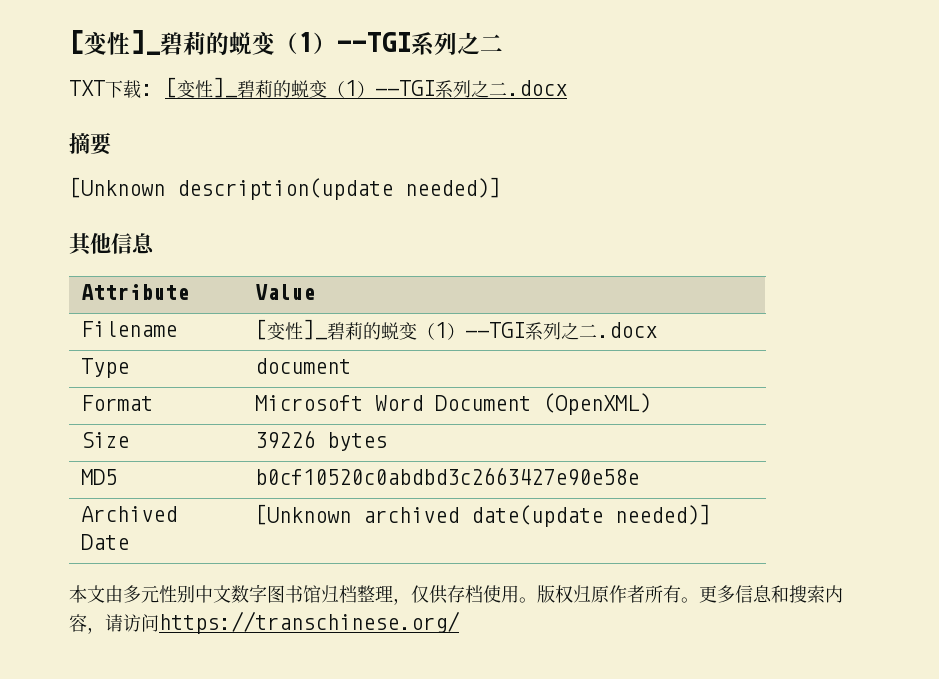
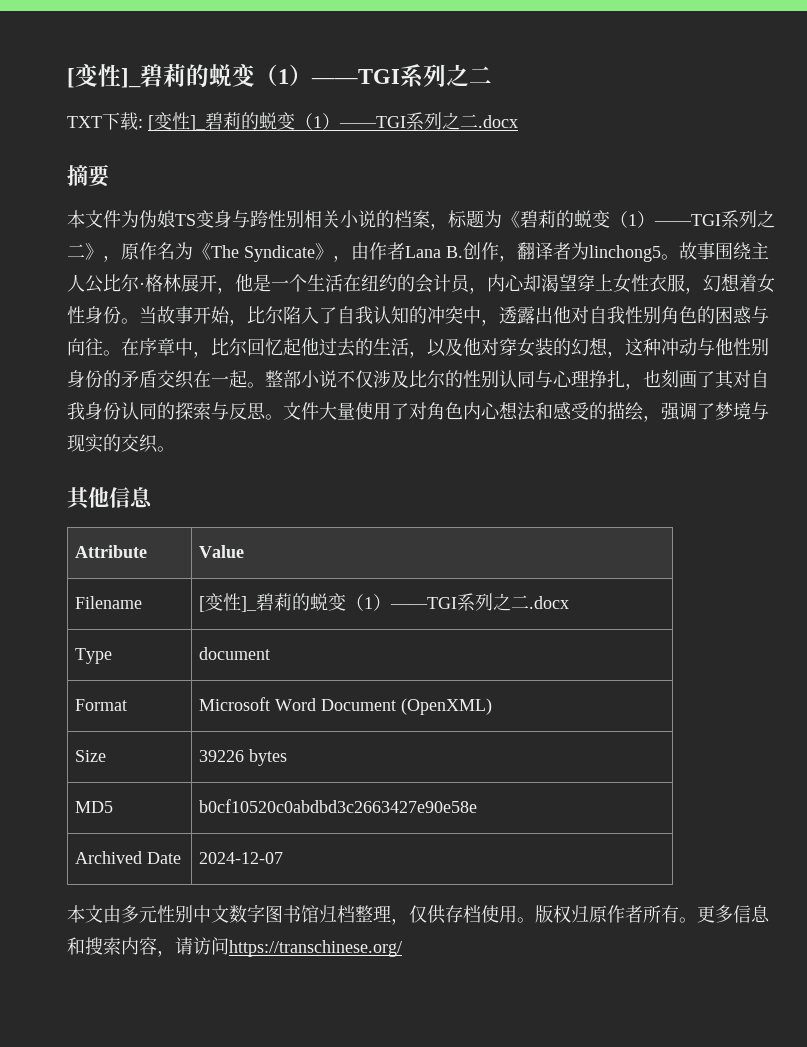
- [Unknown description(update needed)]
+ 本文件为伪娘TS变身与跨性别相关小说的档案，标题为《碧莉的蜕变（1）——TGI系列之二》，原作名为《The Syndicate》，由作者Lana B.创作，翻译者为linchong5。故事围绕主人公比尔·格林展开，他是一个生活在纽约的会计员，内心却渴望穿上女性衣服，幻想着女性身份。当故事开始，比尔陷入了自我认知的冲突中，透露出他对自我性别角色的困惑与向往。在序章中，比尔回忆起他过去的生活，以及他对穿女装的幻想，这种冲动与他性别身份的矛盾交织在一起。整部小说不仅涉及比尔的性别认同与心理挣扎，也刻画了其对自我身份认同的探索与反思。文件大量使用了对角色内心想法和感受的描绘，强调了梦境与现实的交织。
- Archived Date | [Unknown archived date(update needed)]
+ Archived Date | 2024-12-07

